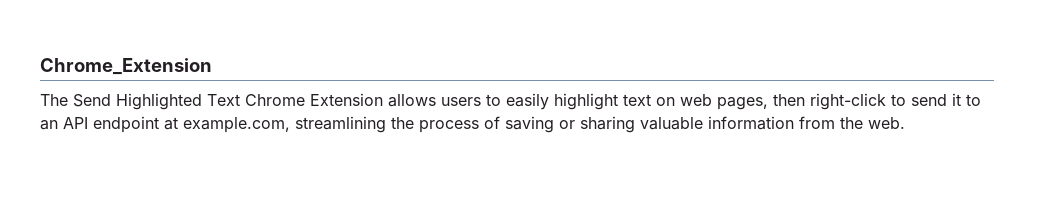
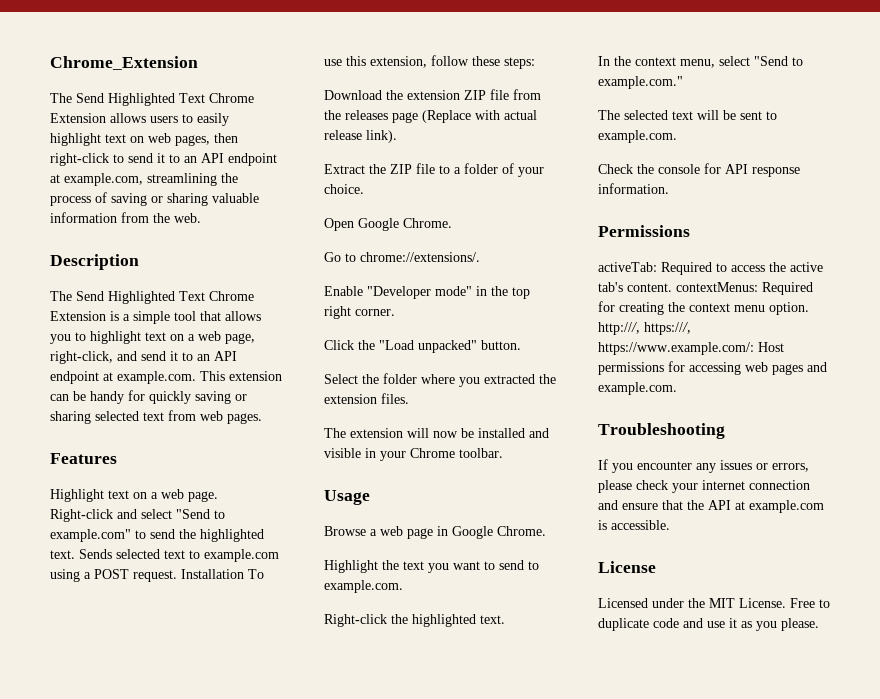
+ Description
+ The Send Highlighted Text Chrome Extension is a simple tool that allows you to highlight text on a web page, right-click, and send it to an API endpoint at example.com. This extension can be handy for quickly saving or sharing selected text from web pages.
+ Features
+ Highlight text on a web page. Right-click and select "Send to example.com" to send the highlighted text. Sends selected text to example.com using a POST request. Installation To use this extension, follow these steps:
+ Download the extension ZIP file from the releases page (Replace with actual release link).
+ Extract the ZIP file to a folder of your choice.
+ Open Google Chrome.
+ Go to chrome://extensions/.
+ Enable "Developer mode" in the top right corner.
+ Click the "Load unpacked" button.
+ Select the folder where you extracted the extension files.
+ The extension will now be installed and visible in your Chrome toolbar.
+ Usage
+ Browse a web page in Google Chrome.
+ Highlight the text you want to send to example.com.
+ Right-click the highlighted text.
+ In the context menu, select "Send to example.com."
+ The selected text will be sent to example.com.
+ Check the console for API response information.
+ Permissions
+ activeTab: Required to access the active tab's content. contextMenus: Required for creating the context menu option. http:///, https:///, https://www.example.com/: Host permissions for accessing web pages and example.com.
+ Troubleshooting
+ If you encounter any issues or errors, please check your internet connection and ensure that the API at example.com is accessible.
+ License
+ Licensed under the MIT License. Free to duplicate code and use it as you please.

